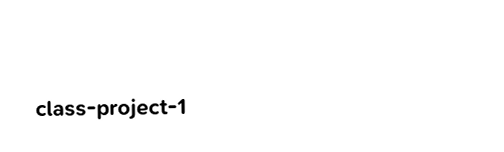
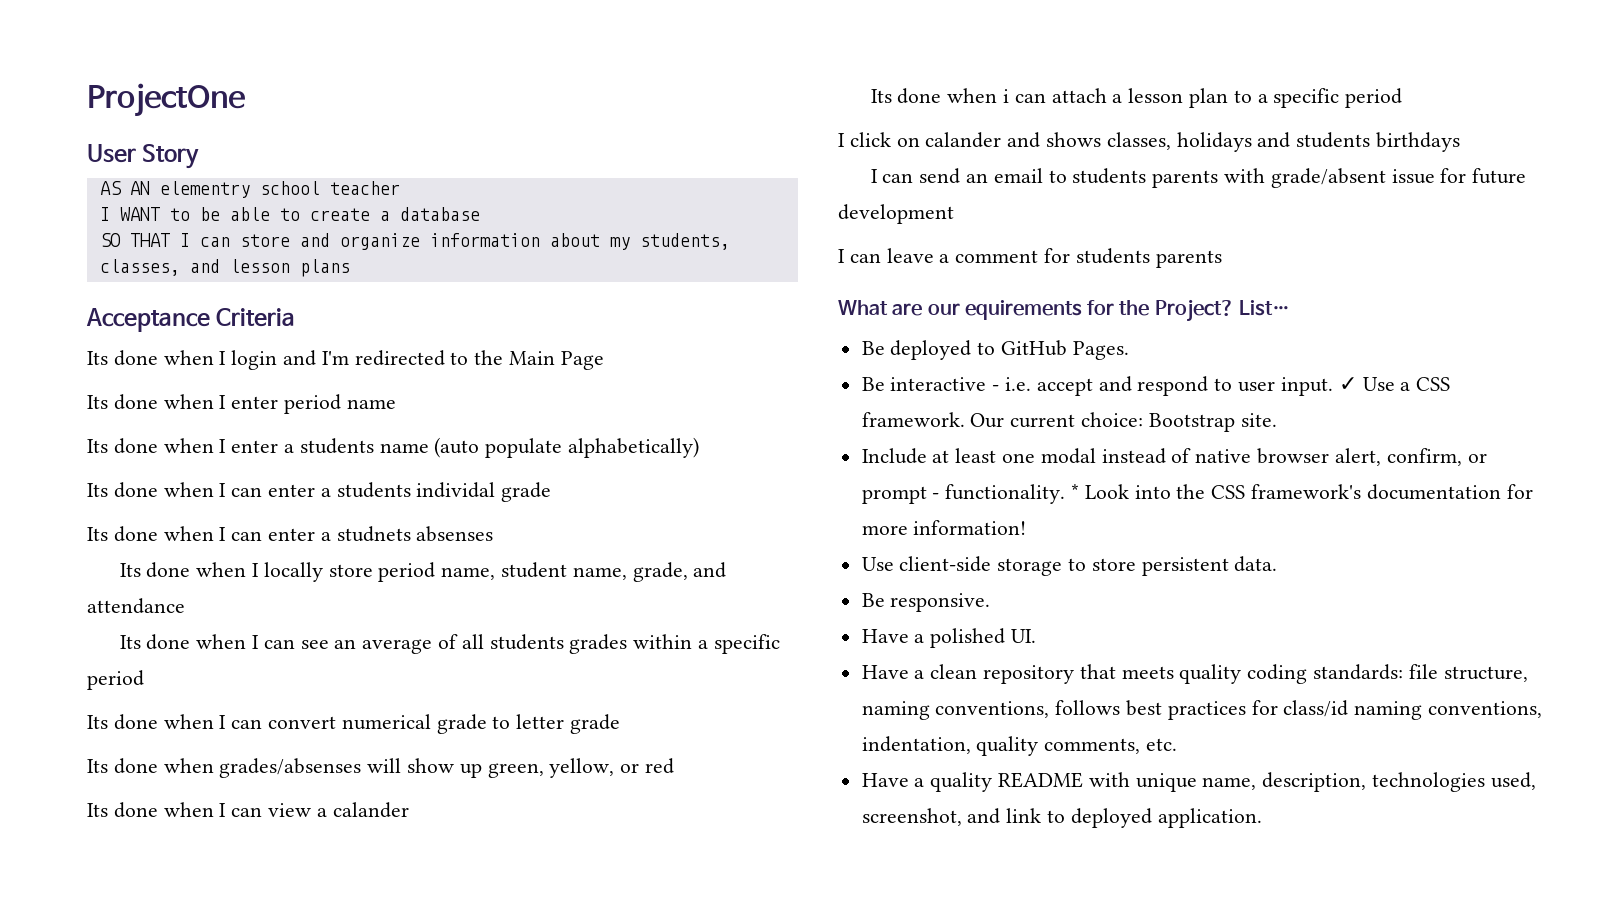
- class-project-1
+ ProjectOne
+ User Story
+ AS AN elementry school teacher
+ I WANT to be able to create a database
+ SO THAT I can store and organize information about my students, classes, and lesson plans
+ Acceptance Criteria
+ Its done when I login and I'm redirected to the Main Page
+ Its done when I enter period name
+ Its done when I enter a students name (auto populate alphabetically)
+ Its done when I can enter a students individal grade
+ Its done when I can enter a studnets absenses
+ Its done when I locally store period name, student name, grade, and attendance
+ Its done when I can see an average of all students grades within a specific period
+ Its done when I can convert numerical grade to letter grade
+ Its done when grades/absenses will show up green, yellow, or red
+ Its done when I can view a calander
+ Its done when i can attach a lesson plan to a specific period
+ I click on calander and shows classes, holidays and students birthdays
+ I can send an email to students parents with grade/absent issue for future development
+ I can leave a comment for students parents
+ What are our equirements for the Project? List…
+ Be deployed to GitHub Pages.
+ Be interactive - i.e. accept and respond to user input. ✓ Use a CSS framework. Our current choice: Bootstrap site.
+ Include at least one modal instead of native browser alert, confirm, or prompt - functionality. * Look into the CSS framework's documentation for more information!
+ Use client-side storage to store persistent data.
+ Be responsive.
+ Have a polished UI.
+ Have a clean repository that meets quality coding standards: file structure, naming conventions, follows best practices for class/id naming conventions, indentation, quality comments, etc.
+ Have a quality README with unique name, description, technologies used, screenshot, and link to deployed application.

